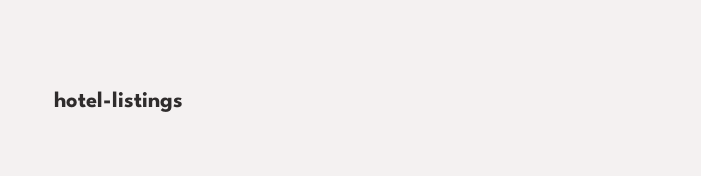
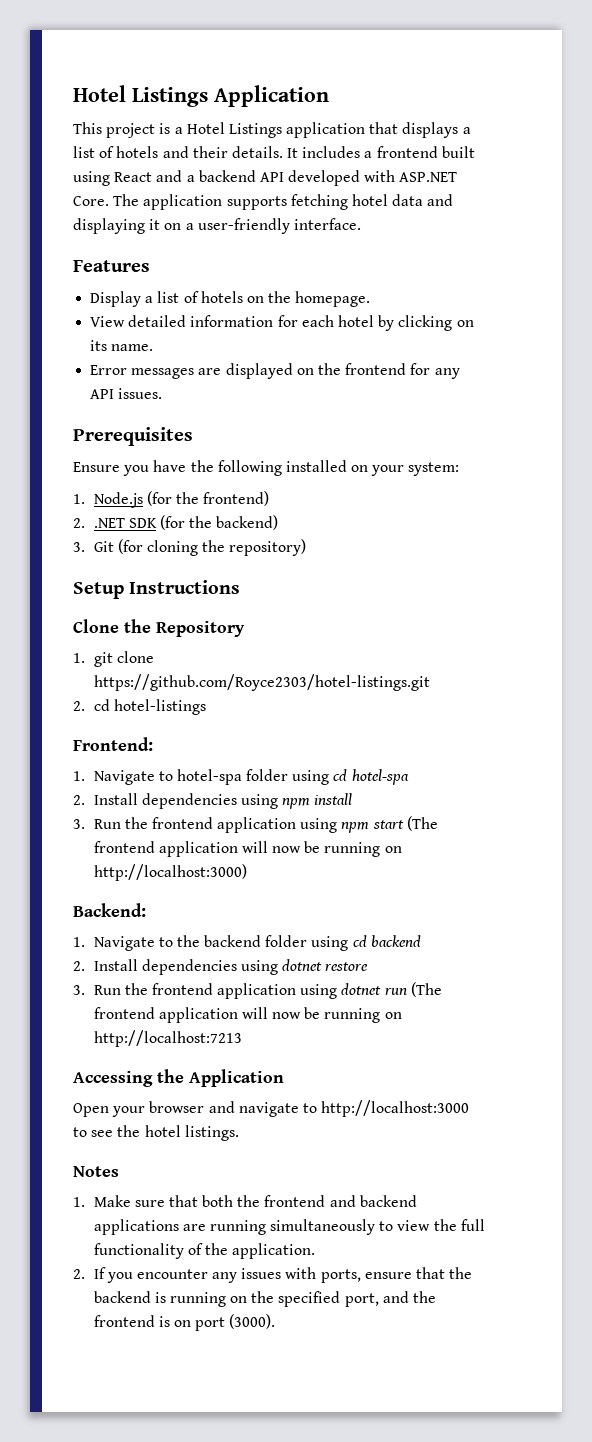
- hotel-listings
+ Hotel Listings Application
+ This project is a Hotel Listings application that displays a list of hotels and their details. It includes a frontend built using React and a backend API developed with ASP.NET Core. The application supports fetching hotel data and displaying it on a user-friendly interface.
+ Features
+ Display a list of hotels on the homepage.
+ View detailed information for each hotel by clicking on its name.
+ Error messages are displayed on the frontend for any API issues.
+ Prerequisites
+ Ensure you have the following installed on your system:
+ 1. Node.js (for the frontend)
+ 2. .NET SDK (for the backend)
+ 3. Git (for cloning the repository)
+ Setup Instructions
+ Clone the Repository
+ 1. git clone https://github.com/Royce2303/hotel-listings.git
+ 2. cd hotel-listings
+ Frontend:
+ 1. Navigate to hotel-spa folder using cd hotel-spa
+ 2. Install dependencies using npm install
+ 3. Run the frontend application using npm start (The frontend application will now be running on http://localhost:3000)
+ Backend:
+ 1. Navigate to the backend folder using cd backend
+ 2. Install dependencies using dotnet restore
+ 3. Run the frontend application using dotnet run (The frontend application will now be running on http://localhost:7213
+ Accessing the Application
+ Open your browser and navigate to http://localhost:3000 to see the hotel listings.
+ Notes
+ 1. Make sure that both the frontend and backend applications are running simultaneously to view the full functionality of the application.
+ 2. If you encounter any issues with ports, ensure that the backend is running on the specified port, and the frontend is on port (3000).

